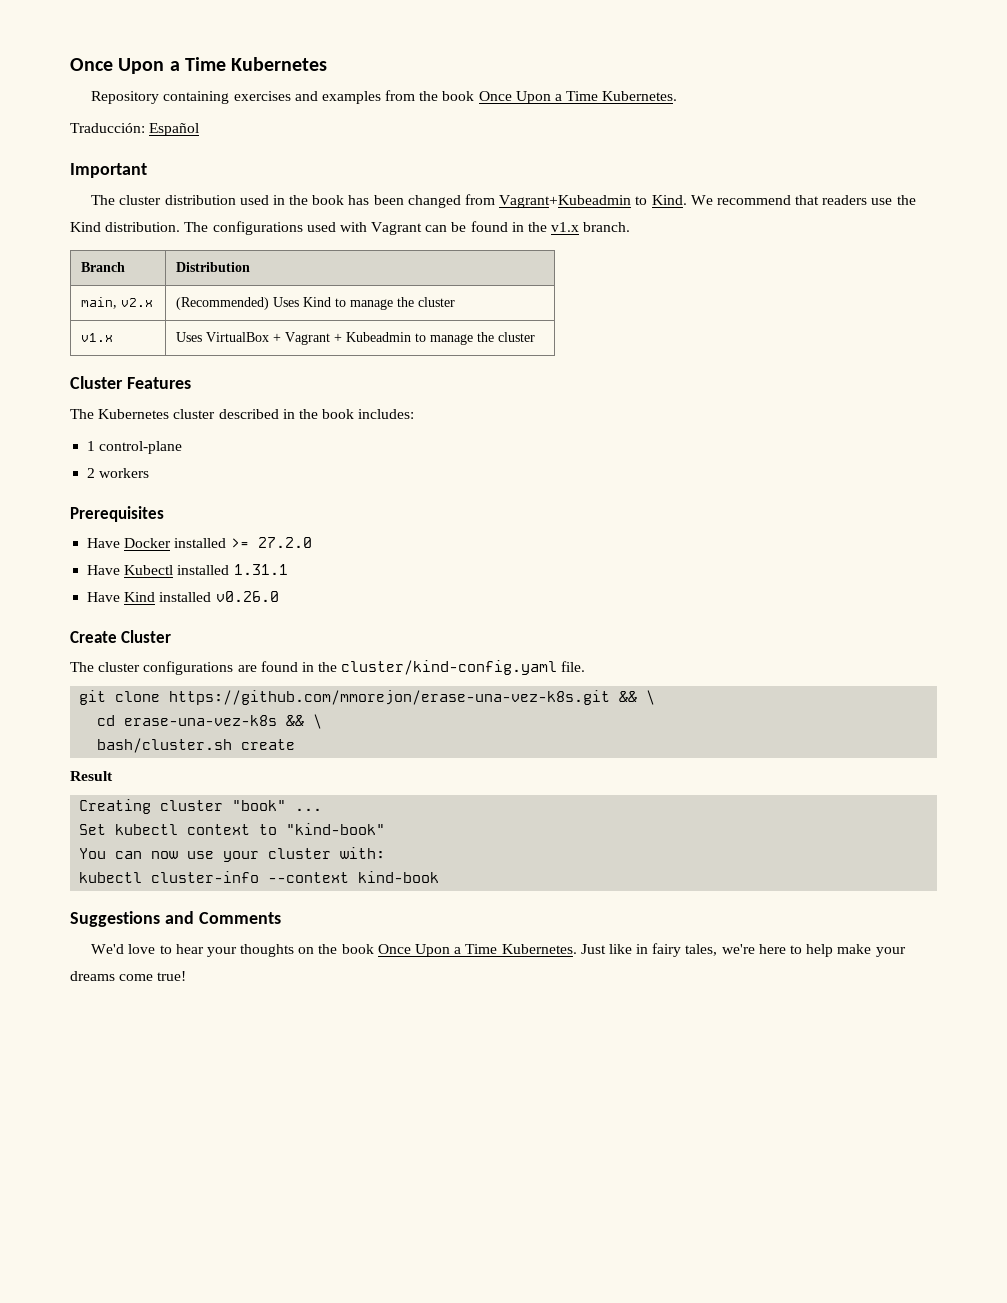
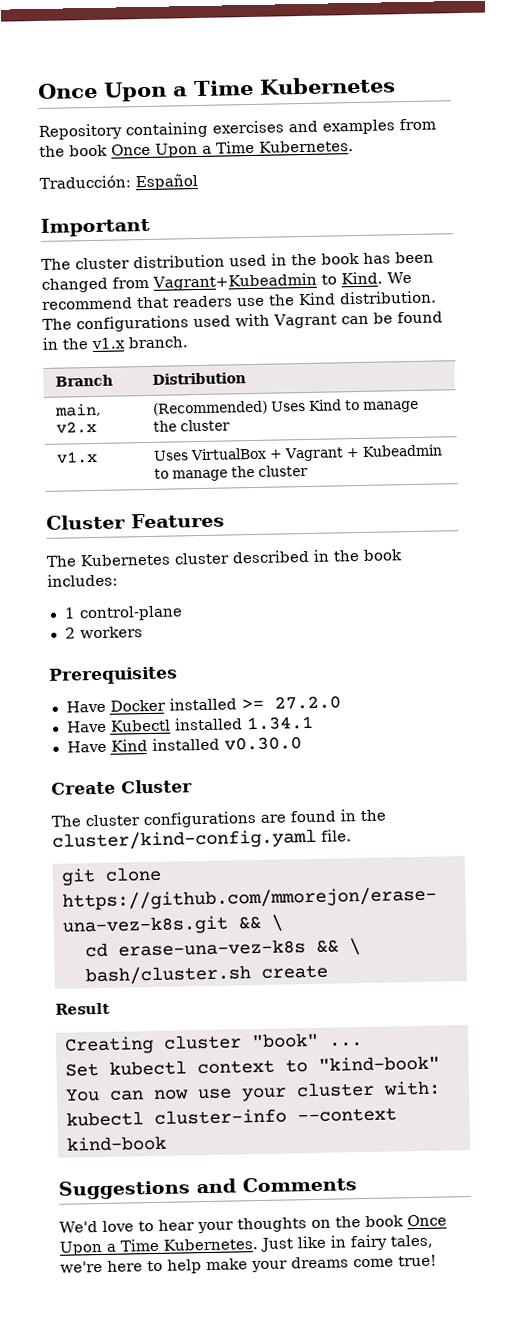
- Have Kubectl installed 1.31.1
+ Have Kubectl installed 1.34.1
- Have Kind installed v0.26.0
+ Have Kind installed v0.30.0

